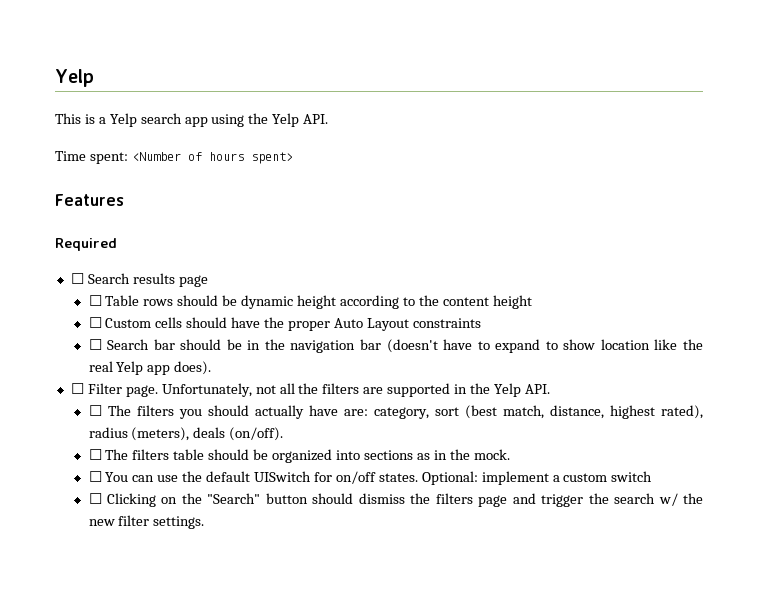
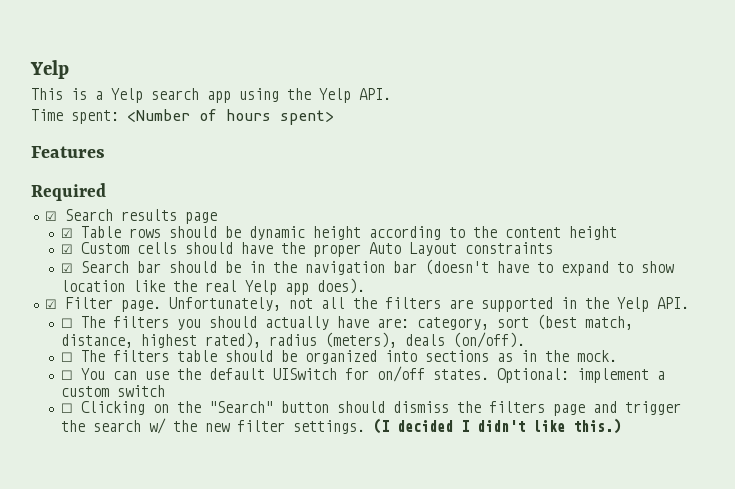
- ☐ Search results page
+ ☑ Search results page
- ☐ Table rows should be dynamic height according to the content height
+ ☑ Table rows should be dynamic height according to the content height
- ☐ Custom cells should have the proper Auto Layout constraints
+ ☑ Custom cells should have the proper Auto Layout constraints
- ☐ Search bar should be in the navigation bar (doesn't have to expand to show location like the real Yelp app does).
+ ☑ Search bar should be in the navigation bar (doesn't have to expand to show location like the real Yelp app does).
- ☐ Filter page.
+ ☑ Filter page.
+ (I decided I didn't like this.)

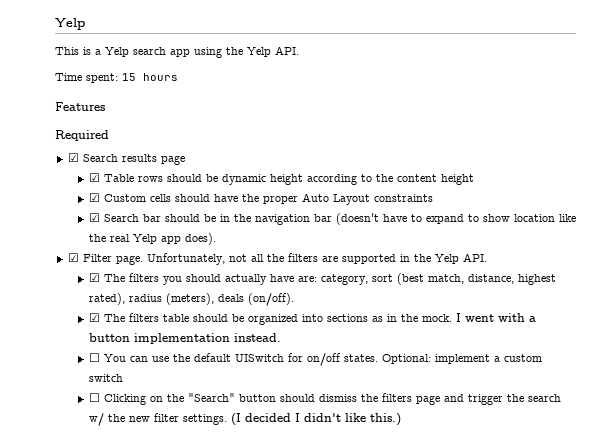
- Time spent: <Number of hours spent>
+ Time spent: 15 hours
- ☐ The filters you should actually have are: category, sort (best match, distance, highest rated), radius (meters), deals (on/off).
+ ☑ The filters you should actually have are: category, sort (best match, distance, highest rated), radius (meters), deals (on/off).
- ☐ The filters table should be organized into sections as in the mock.
+ ☑ The filters table should be organized into sections as in the mock. I went with a button implementation instead.

